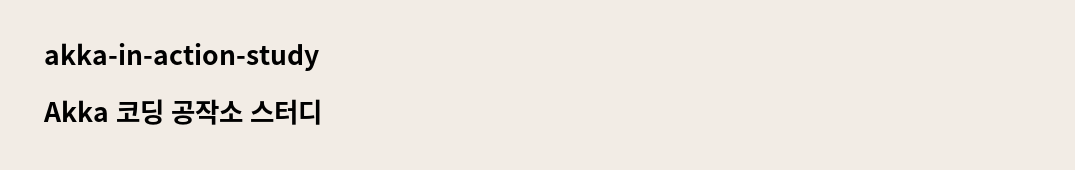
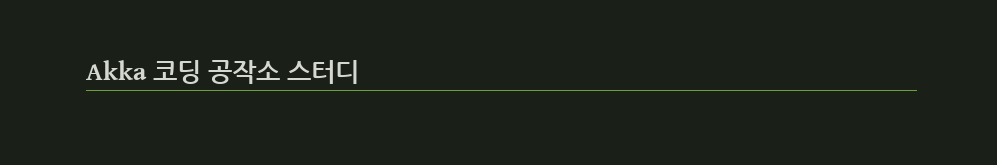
- akka-in-action-study

